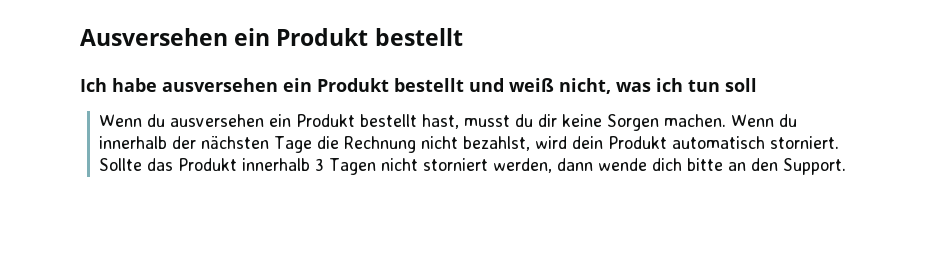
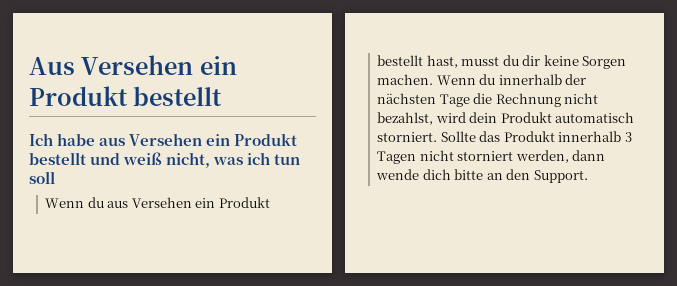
- Ausversehen ein Produkt bestellt
+ Aus Versehen ein Produkt bestellt
- Ich habe ausversehen ein Produkt bestellt und weiß nicht, was ich tun soll
+ Ich habe aus Versehen ein Produkt bestellt und weiß nicht, was ich tun soll
- Wenn du ausversehen ein Produkt bestellt hast, musst du dir keine Sorgen machen.
+ Wenn du aus Versehen ein Produkt bestellt hast, musst du dir keine Sorgen machen.

